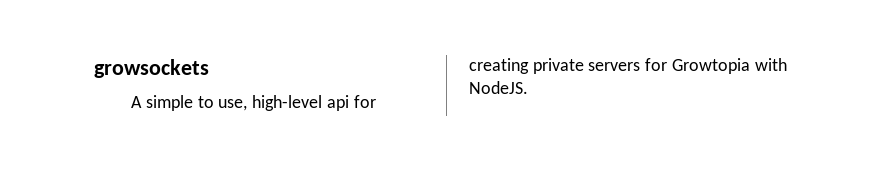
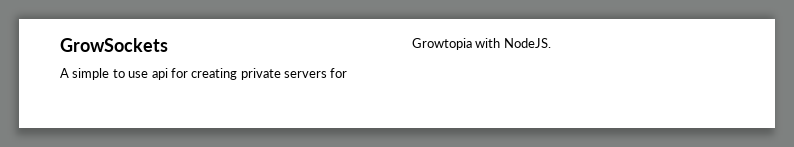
- growsockets
+ GrowSockets
- A simple to use, high-level api for creating private servers for Growtopia with NodeJS.
+ A simple to use api for creating private servers for Growtopia with NodeJS.

